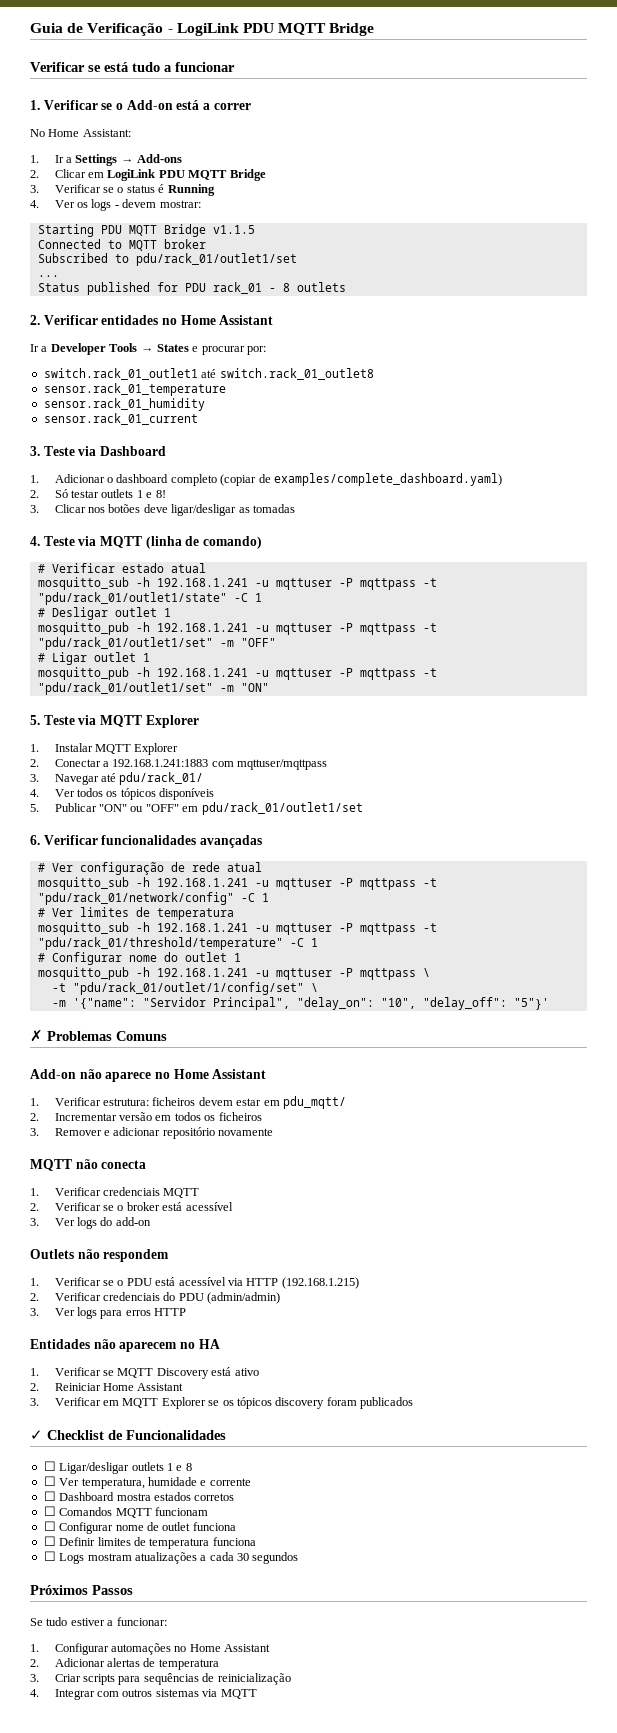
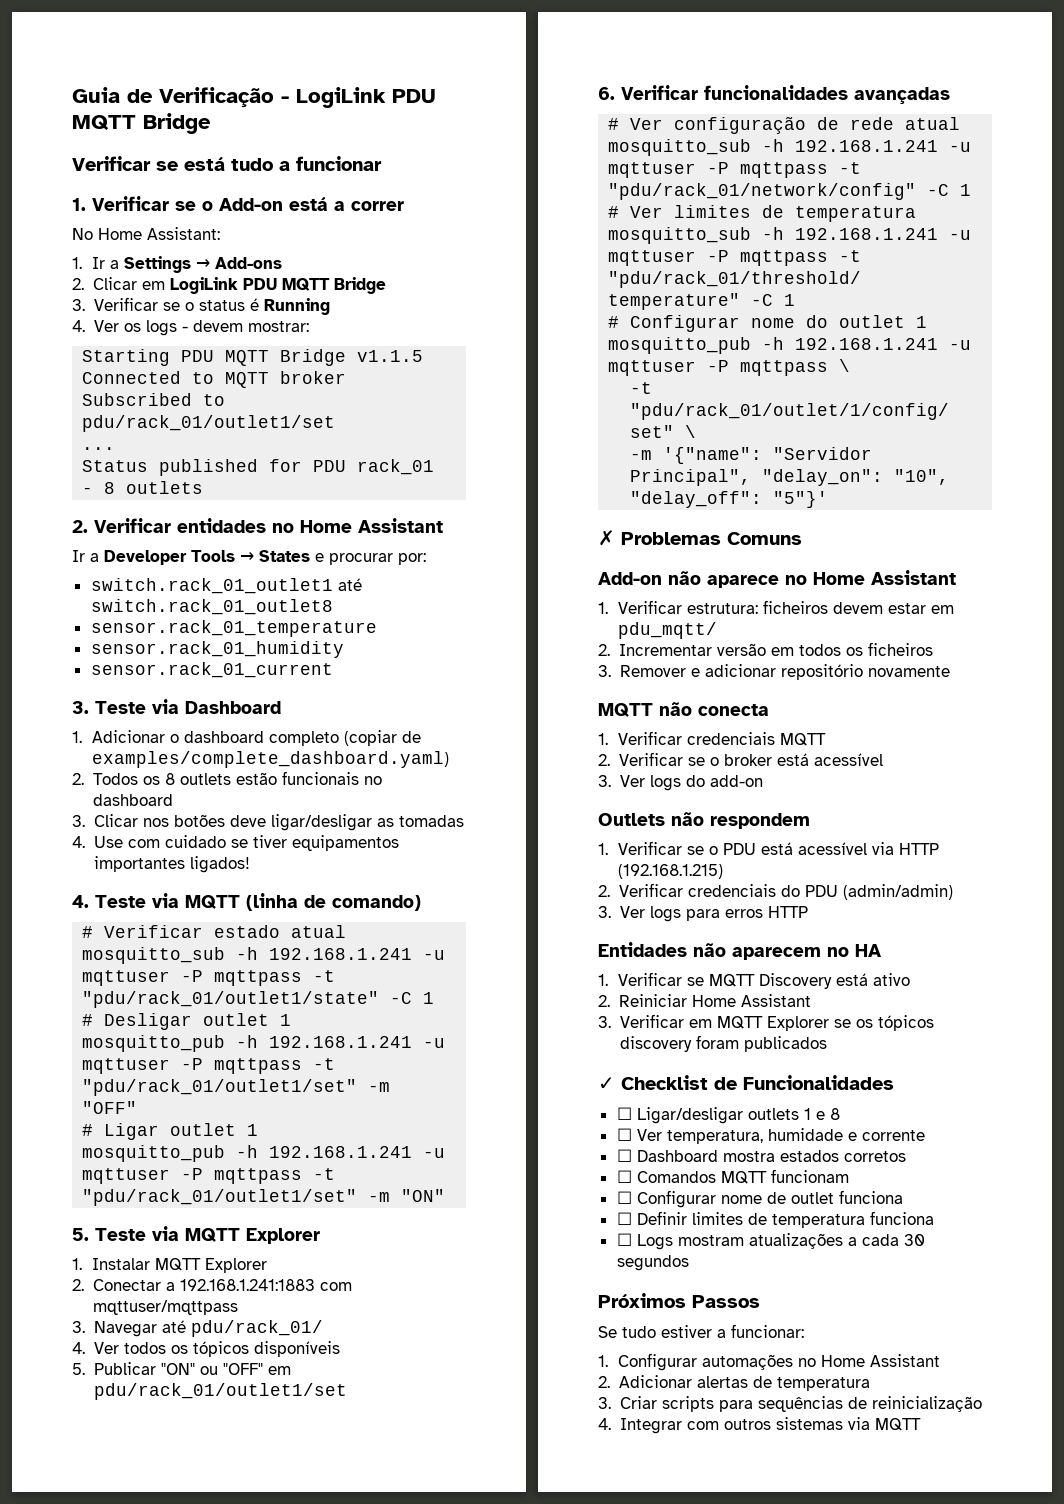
- 2. Só testar outlets 1 e 8!
+ 2. Todos os 8 outlets estão funcionais no dashboard
+ 4. Use com cuidado se tiver equipamentos importantes ligados!

